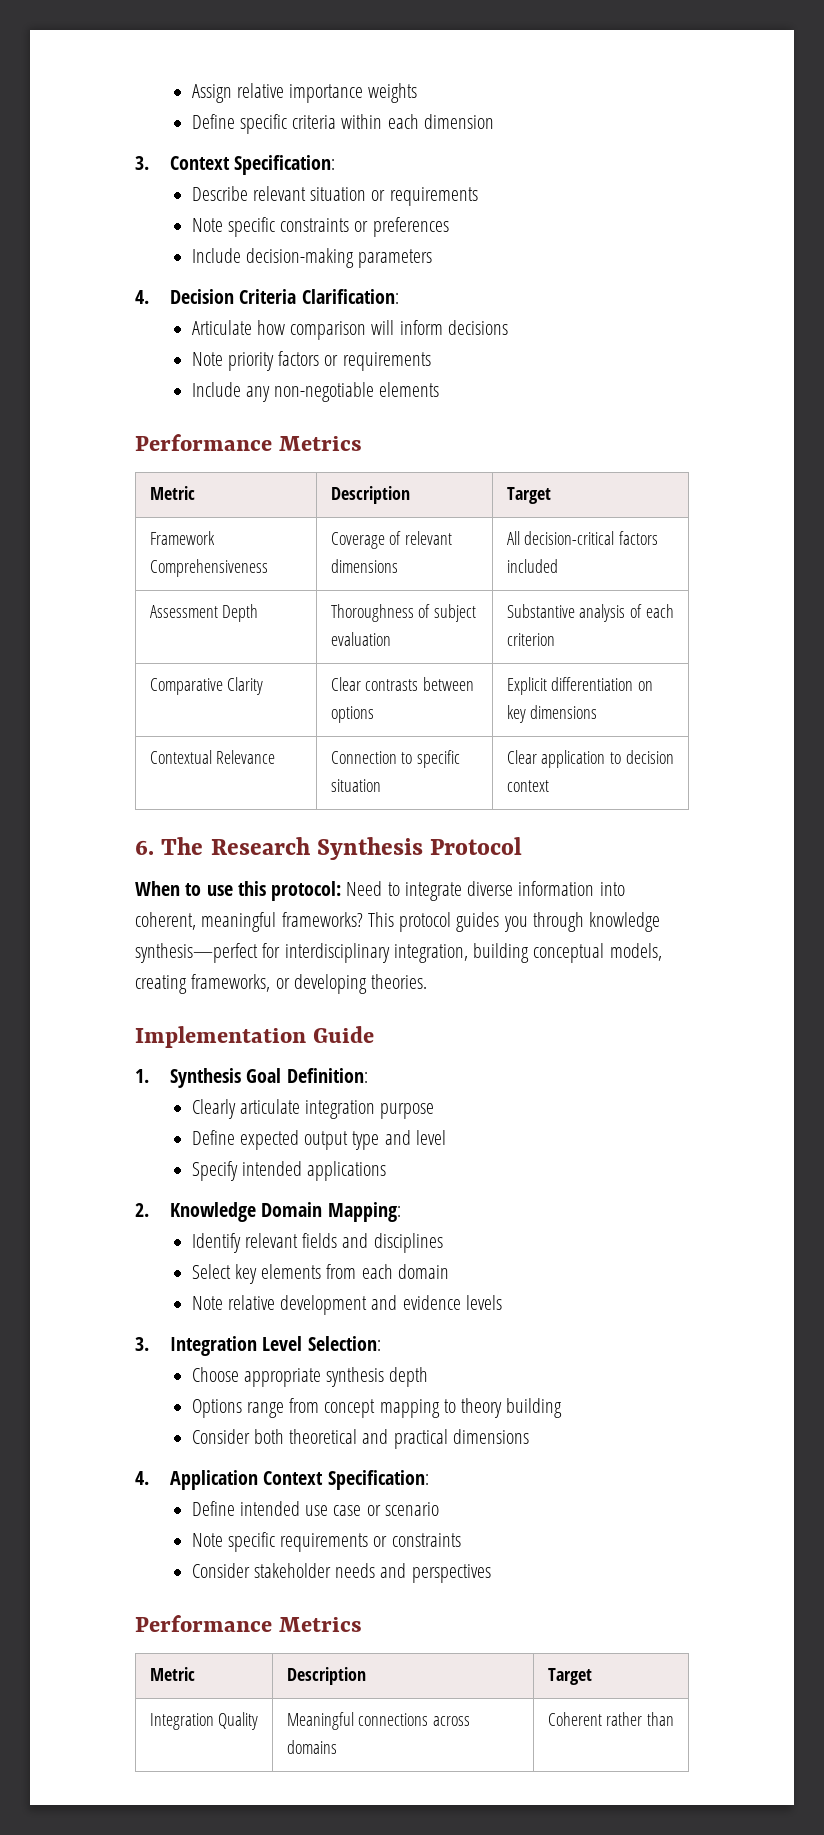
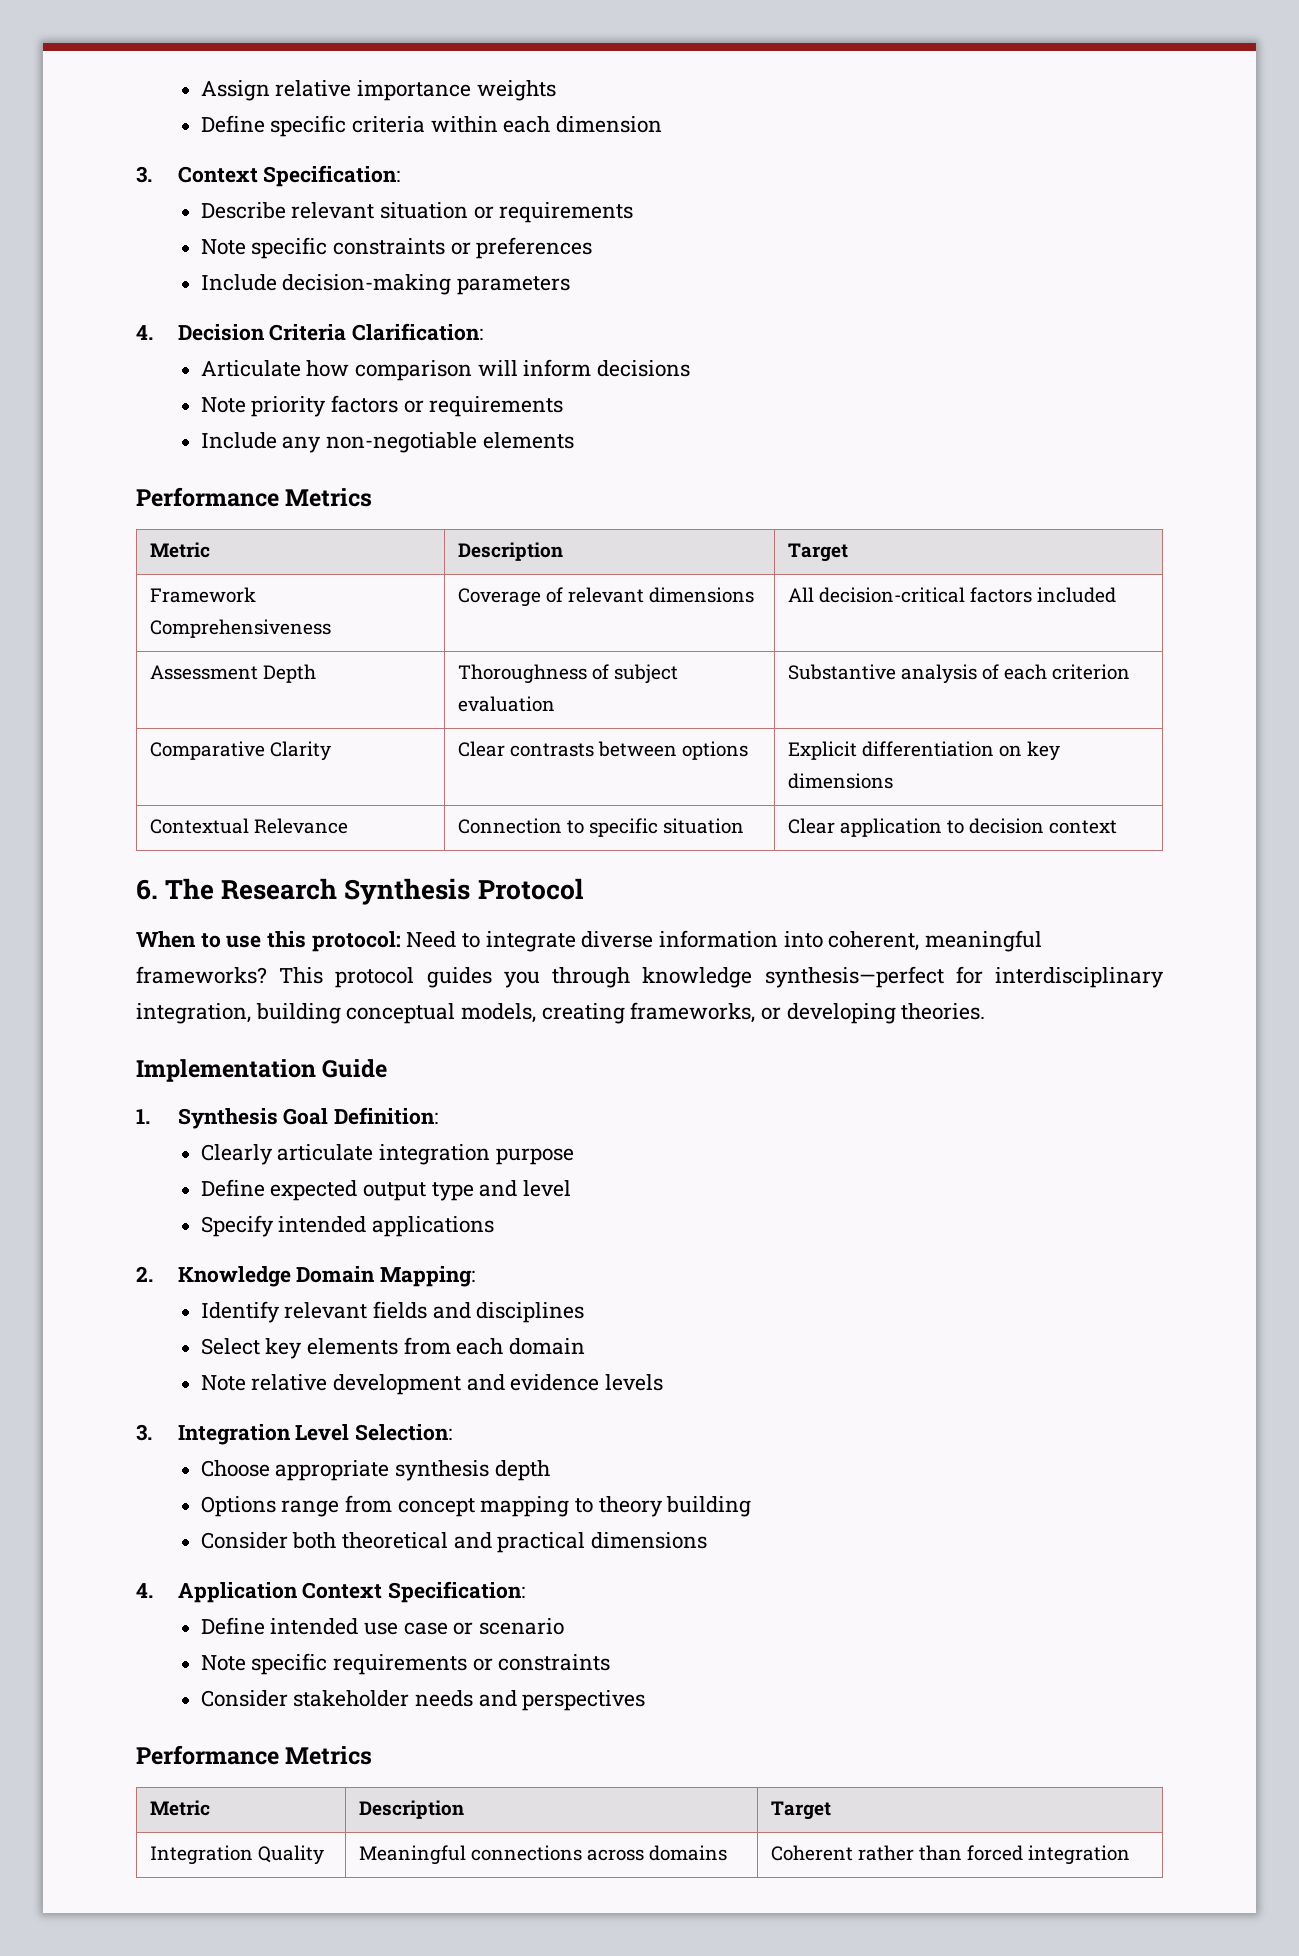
- Integration Quality | Meaningful connections across domains | Coherent rather than
+ Integration Quality | Meaningful connections across domains | Coherent rather than forced integration

